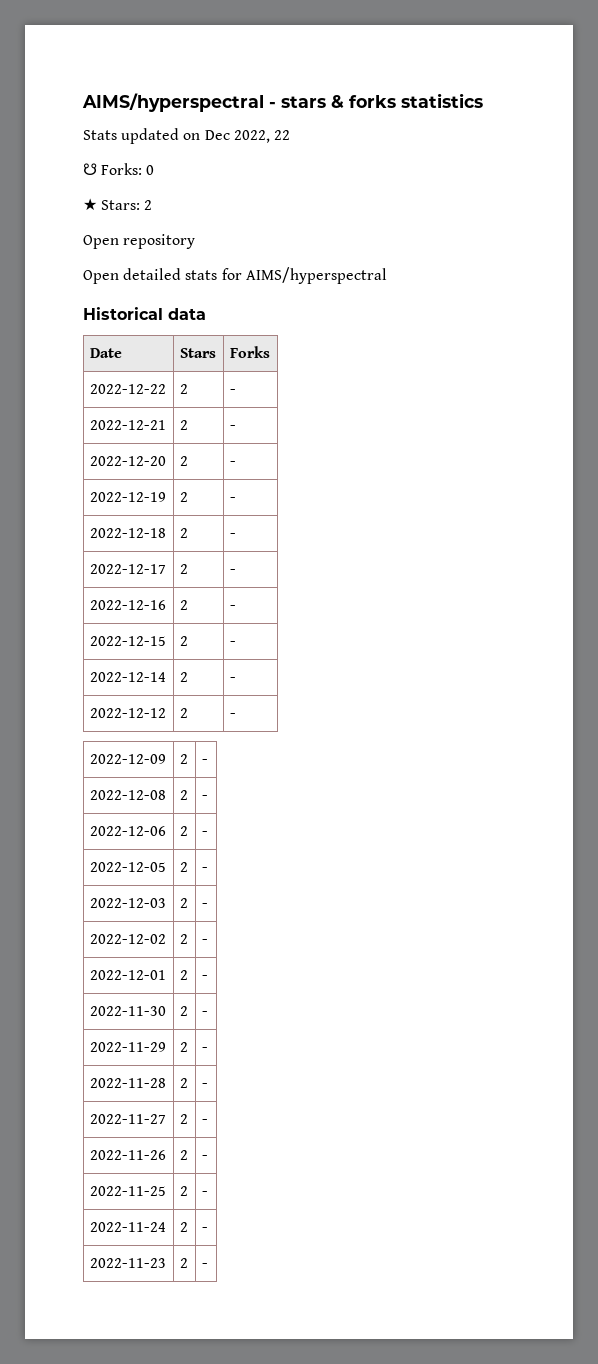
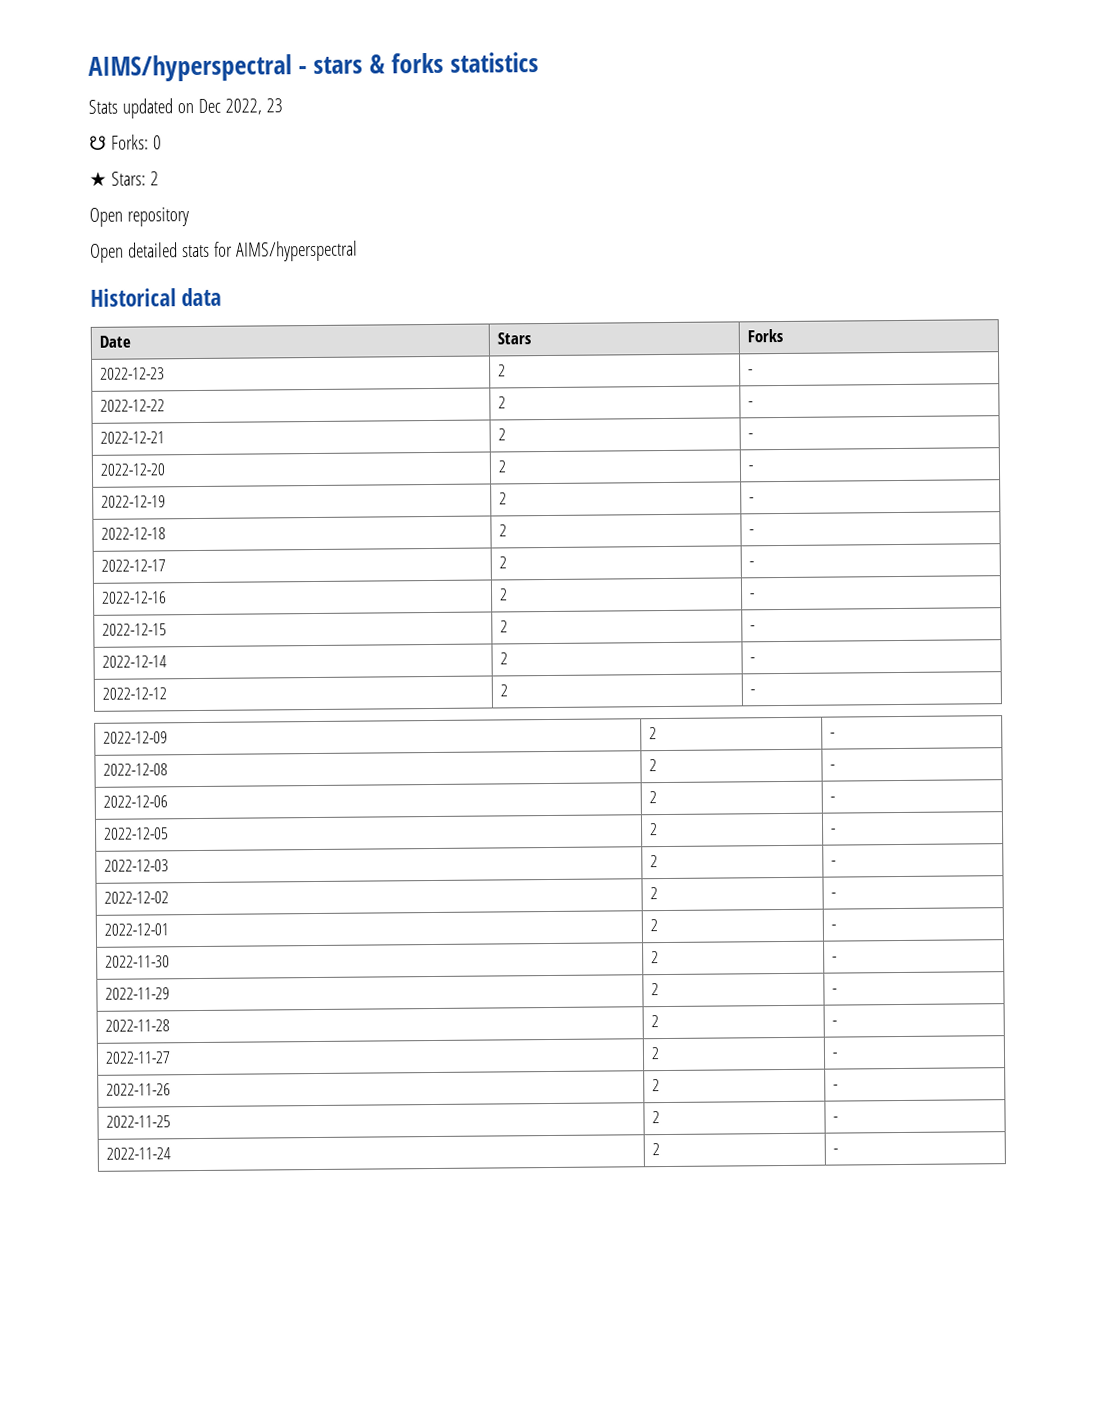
- Stats updated on Dec 2022, 22
+ Stats updated on Dec 2022, 23
+ 2022-12-23 | 2 | -
- 2022-11-23 | 2 | -

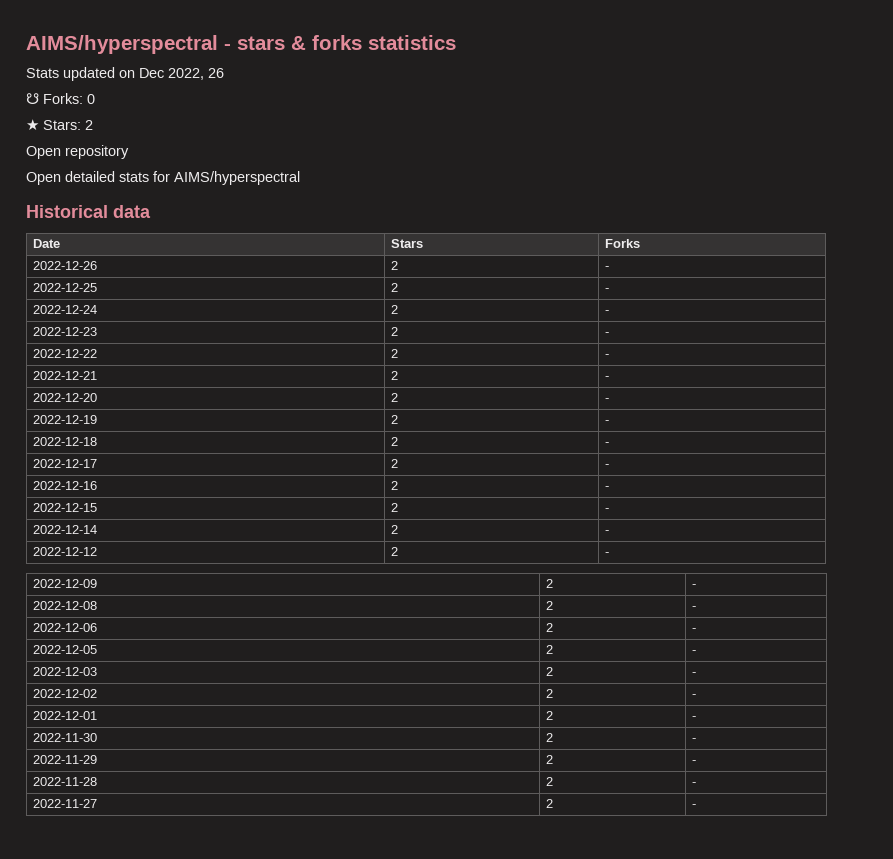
- Stats updated on Dec 2022, 23
+ Stats updated on Dec 2022, 26
+ 2022-12-26 | 2 | -
+ 2022-12-25 | 2 | -
+ 2022-12-24 | 2 | -
- 2022-11-26 | 2 | -
- 2022-11-25 | 2 | -
- 2022-11-24 | 2 | -

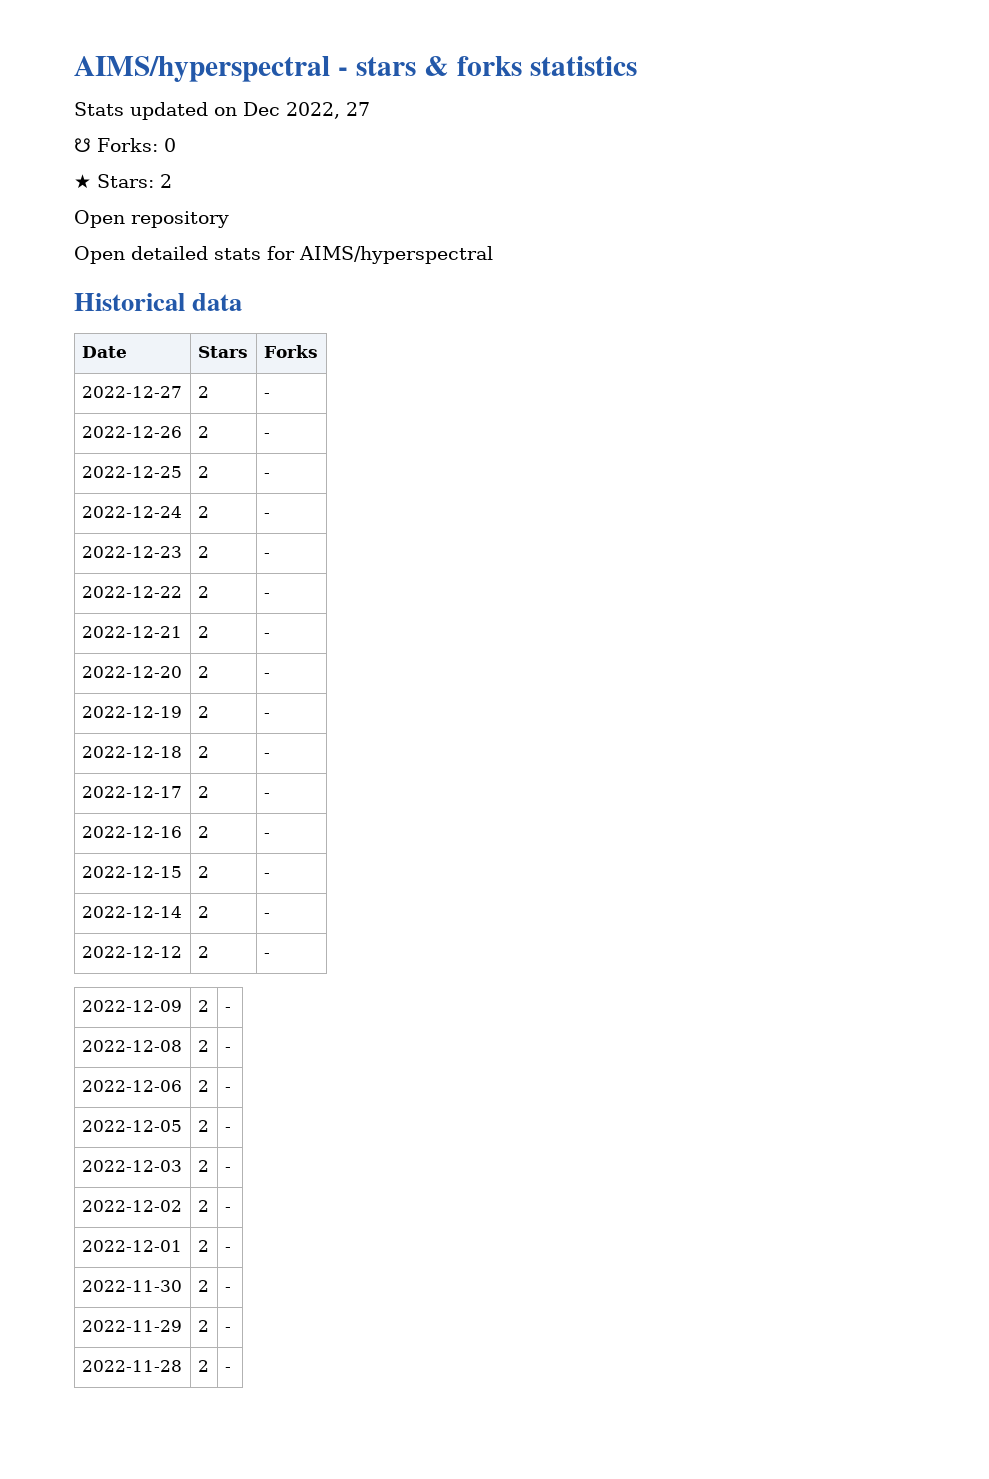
- Stats updated on Dec 2022, 26
+ Stats updated on Dec 2022, 27
+ 2022-12-27 | 2 | -
- 2022-11-27 | 2 | -

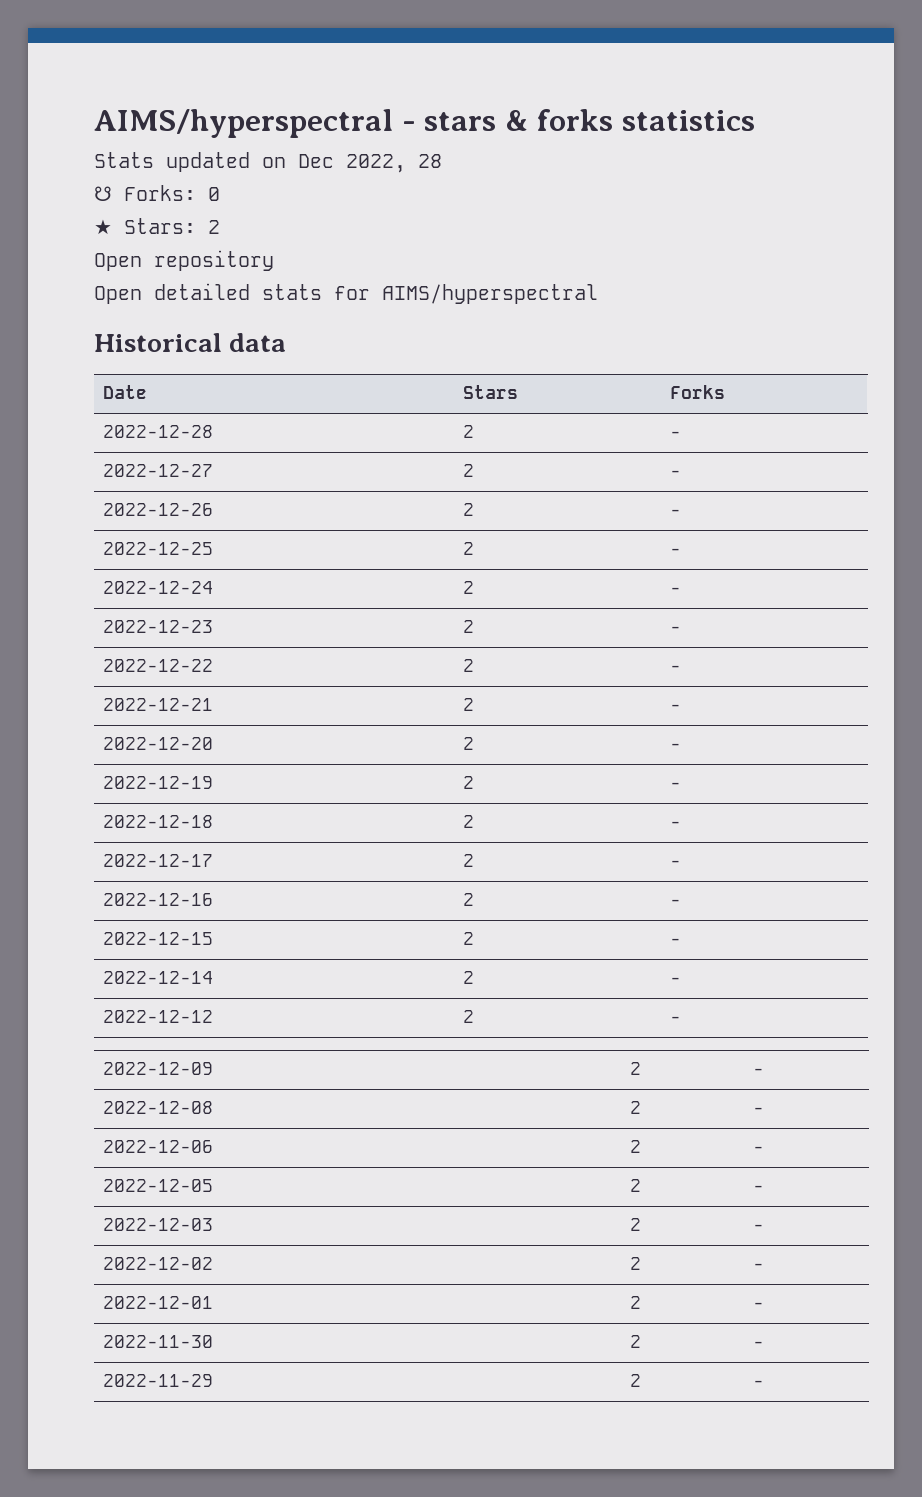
- Stats updated on Dec 2022, 27
+ Stats updated on Dec 2022, 28
+ 2022-12-28 | 2 | -
- 2022-11-28 | 2 | -

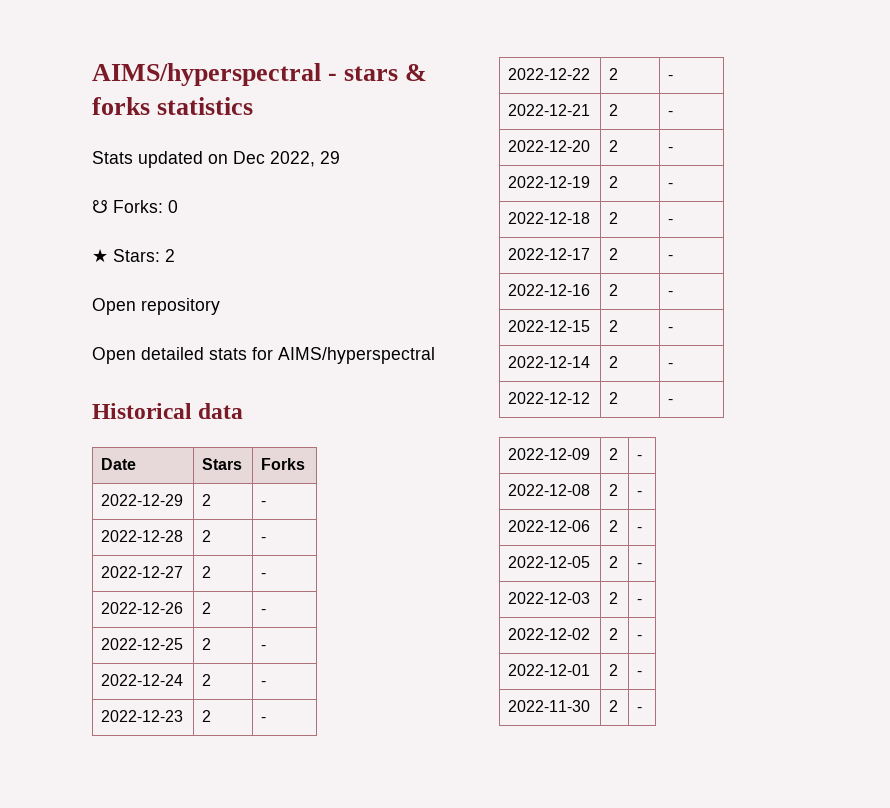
- Stats updated on Dec 2022, 28
+ Stats updated on Dec 2022, 29
+ 2022-12-29 | 2 | -
- 2022-11-29 | 2 | -

